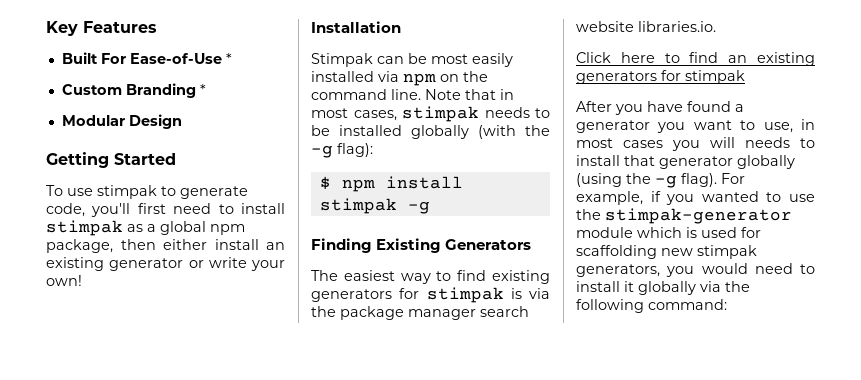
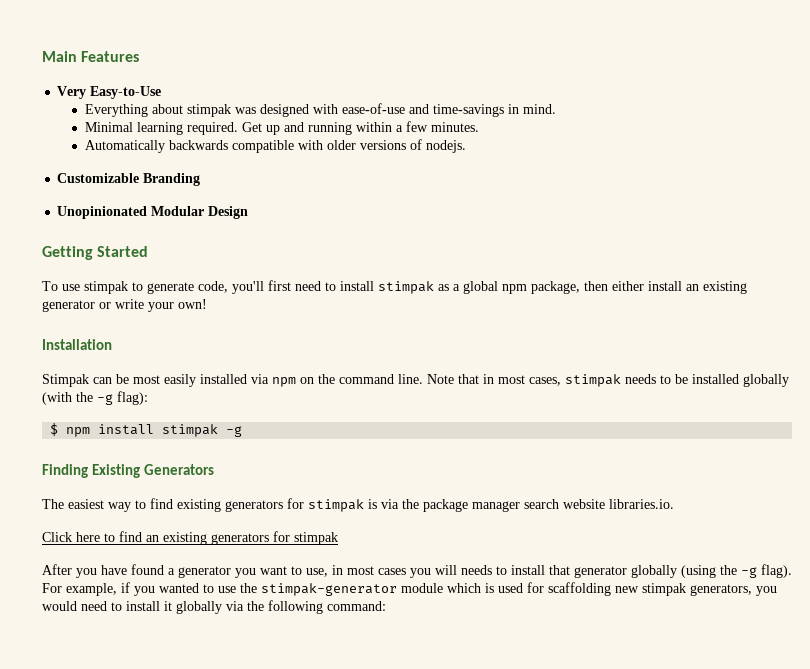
- Key Features
+ Main Features
- Built For Ease-of-Use *
- Custom Branding *
- Modular Design
+ Very Easy-to-Use
+ Everything about stimpak was designed with ease-of-use and time-savings in mind.
+ Minimal learning required. Get up and running within a few minutes.
+ Automatically backwards compatible with older versions of nodejs.
+ Customizable Branding
+ Unopinionated Modular Design

